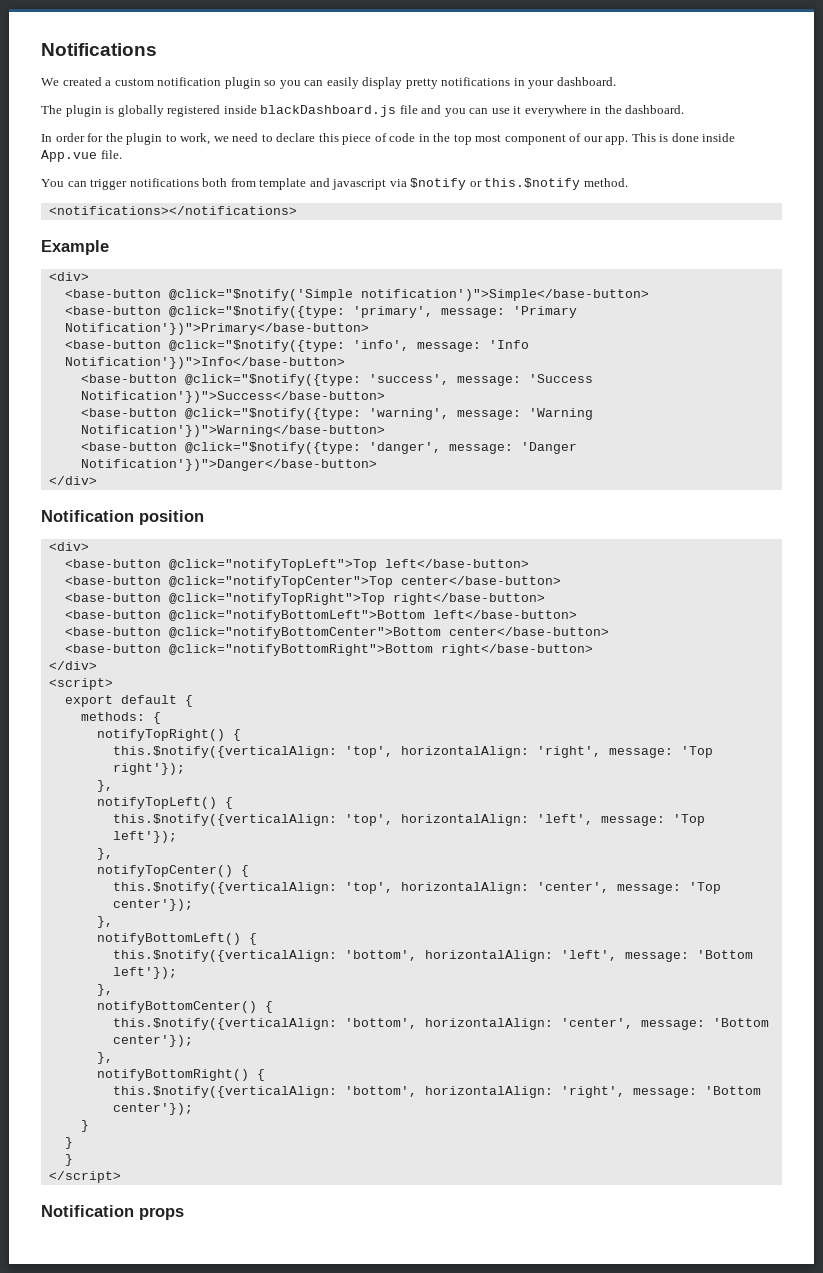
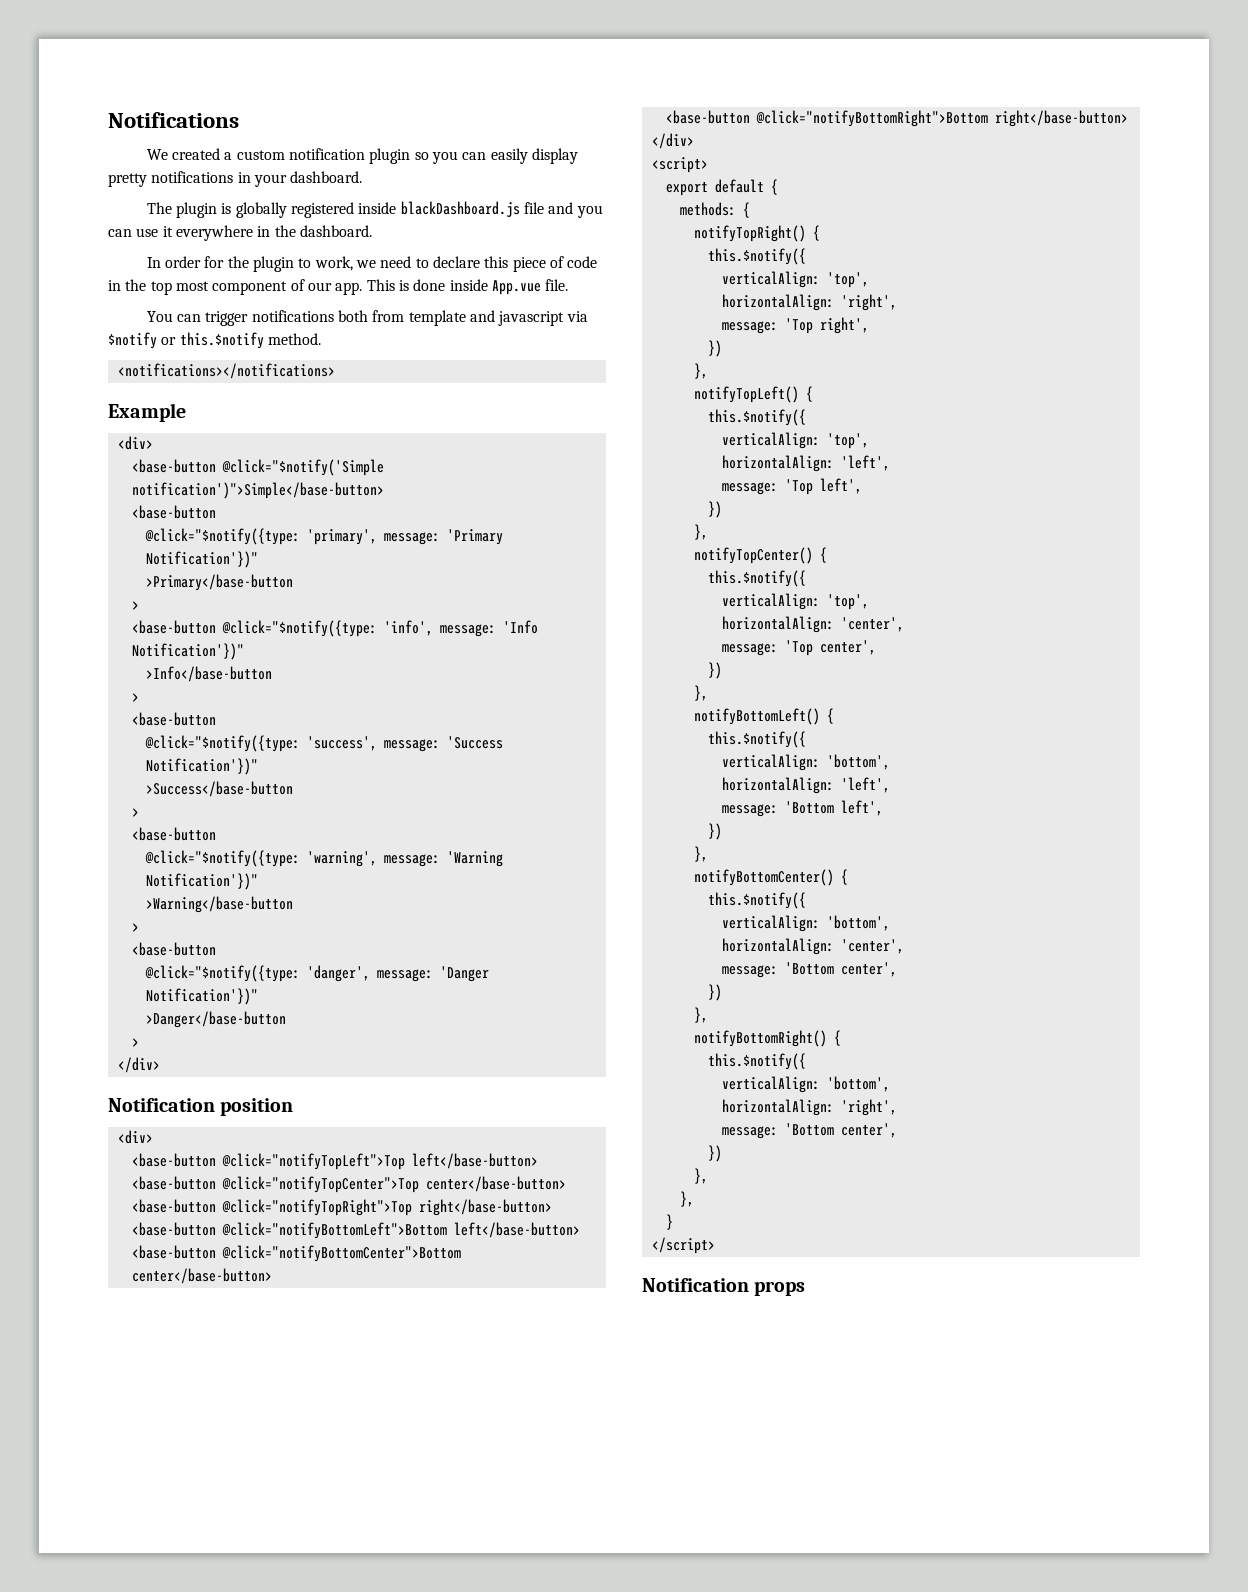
  <base-button @click="$notify('Simple notification')">Simple</base-button>
- <base-button @click="$notify({type: 'primary', message: 'Primary Notification'})">Primary</base-button>
+ <base-button
+ @click="$notify({type: 'primary', message: 'Primary Notification'})"
+ >Primary</base-button
+ >
- <base-button @click="$notify({type: 'info', message: 'Info Notification'})">Info</base-button>
- <base-button @click="$notify({type: 'success', message: 'Success Notification'})">Success</base-button>
- <base-button @click="$notify({type: 'warning', message: 'Warning Notification'})">Warning</base-button>
- <base-button @click="$notify({type: 'danger', message: 'Danger Notification'})">Danger</base-button>
+ <base-button @click="$notify({type: 'info', message: 'Info Notification'})"
+ >Info</base-button
+ >
+ <base-button
+ @click="$notify({type: 'success', message: 'Success Notification'})"
+ >Success</base-button
+ >
+ <base-button
+ @click="$notify({type: 'warning', message: 'Warning Notification'})"
+ >Warning</base-button
+ >
+ <base-button
+ @click="$notify({type: 'danger', message: 'Danger Notification'})"
+ >Danger</base-button
+ >
  notifyTopRight() {
- this.$notify({verticalAlign: 'top', horizontalAlign: 'right', message: 'Top right'});
+ this.$notify({
+ verticalAlign: 'top',
+ horizontalAlign: 'right',
+ message: 'Top right',
+ })
  notifyTopLeft() {
- this.$notify({verticalAlign: 'top', horizontalAlign: 'left', message: 'Top left'});
+ this.$notify({
+ verticalAlign: 'top',
+ horizontalAlign: 'left',
+ message: 'Top left',
+ })
  notifyTopCenter() {
- this.$notify({verticalAlign: 'top', horizontalAlign: 'center', message: 'Top center'});
+ this.$notify({
+ verticalAlign: 'top',
+ horizontalAlign: 'center',
+ message: 'Top center',
+ })
  notifyBottomLeft() {
- this.$notify({verticalAlign: 'bottom', horizontalAlign: 'left', message: 'Bottom left'});
+ this.$notify({
+ verticalAlign: 'bottom',
+ horizontalAlign: 'left',
+ message: 'Bottom left',
+ })
  notifyBottomCenter() {
- this.$notify({verticalAlign: 'bottom', horizontalAlign: 'center', message: 'Bottom center'});
+ this.$notify({
+ verticalAlign: 'bottom',
+ horizontalAlign: 'center',
+ message: 'Bottom center',
+ })
  notifyBottomRight() {
- this.$notify({verticalAlign: 'bottom', horizontalAlign: 'right', message: 'Bottom center'});
- }
- }
+ this.$notify({
+ verticalAlign: 'bottom',
+ horizontalAlign: 'right',
+ message: 'Bottom center',
+ })
+ },
+ },

